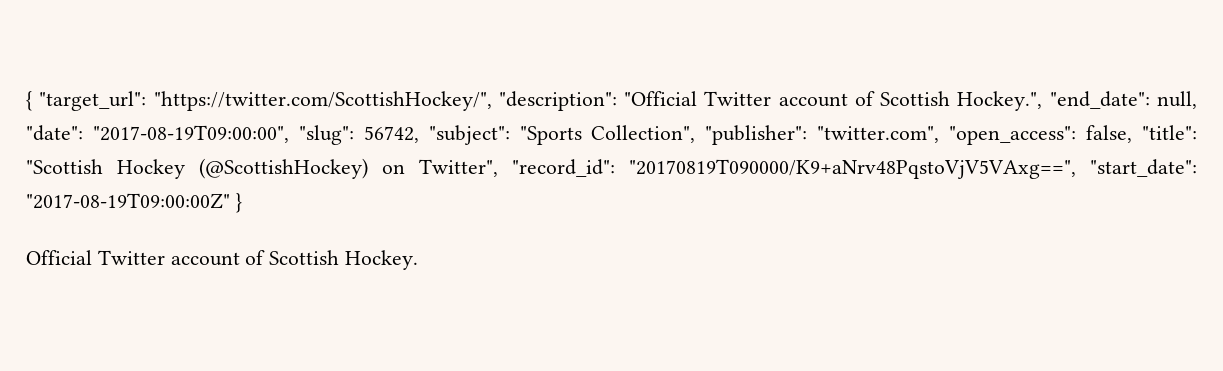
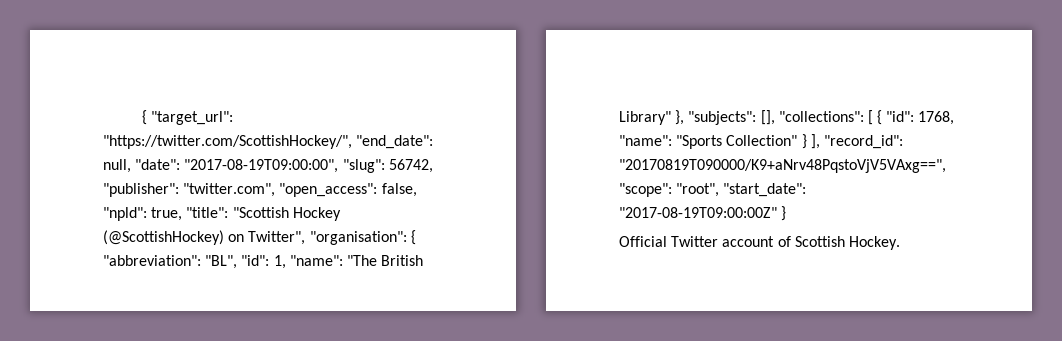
- { "target_url": "https://twitter.com/ScottishHockey/", "description": "Official Twitter account of Scottish Hockey.", "end_date": null, "date": "2017-08-19T09:00:00", "slug": 56742, "subject": "Sports Collection", "publisher": "twitter.com", "open_access": false, "title": "Scottish Hockey (@ScottishHockey) on Twitter", "record_id": "20170819T090000/K9+aNrv48PqstoVjV5VAxg==", "start_date": "2017-08-19T09:00:00Z" }
+ { "target_url": "https://twitter.com/ScottishHockey/", "end_date": null, "date": "2017-08-19T09:00:00", "slug": 56742, "publisher": "twitter.com", "open_access": false, "npld": true, "title": "Scottish Hockey (@ScottishHockey) on Twitter", "organisation": { "abbreviation": "BL", "id": 1, "name": "The British Library" }, "subjects": [], "collections": [ { "id": 1768, "name": "Sports Collection" } ], "record_id": "20170819T090000/K9+aNrv48PqstoVjV5VAxg==", "scope": "root", "start_date": "2017-08-19T09:00:00Z" }

